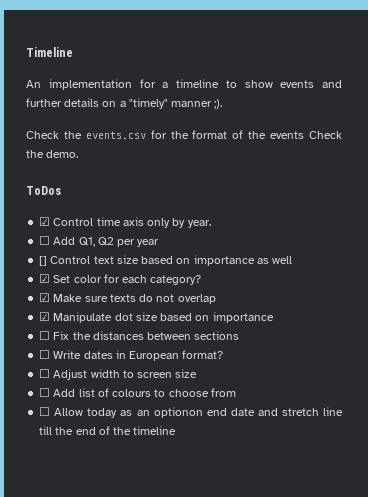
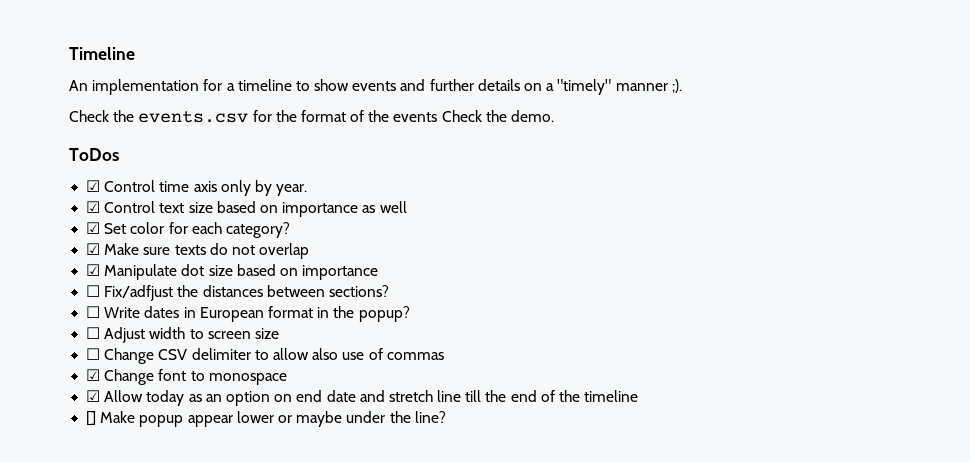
- ☐ Add Q1, Q2 per year
- [] Control text size based on importance as well
+ ☑ Control text size based on importance as well
- ☐ Fix the distances between sections
+ ☐ Fix/adfjust the distances between sections?
- ☐ Write dates in European format?
+ ☐ Write dates in European format in the popup?
- ☐ Add list of colours to choose from
- ☐ Allow today as an optionon end date and stretch line till the end of the timeline
+ ☐ Change CSV delimiter to allow also use of commas
+ ☑ Change font to monospace
+ ☑ Allow today as an option on end date and stretch line till the end of the timeline
+ [] Make popup appear lower or maybe under the line?

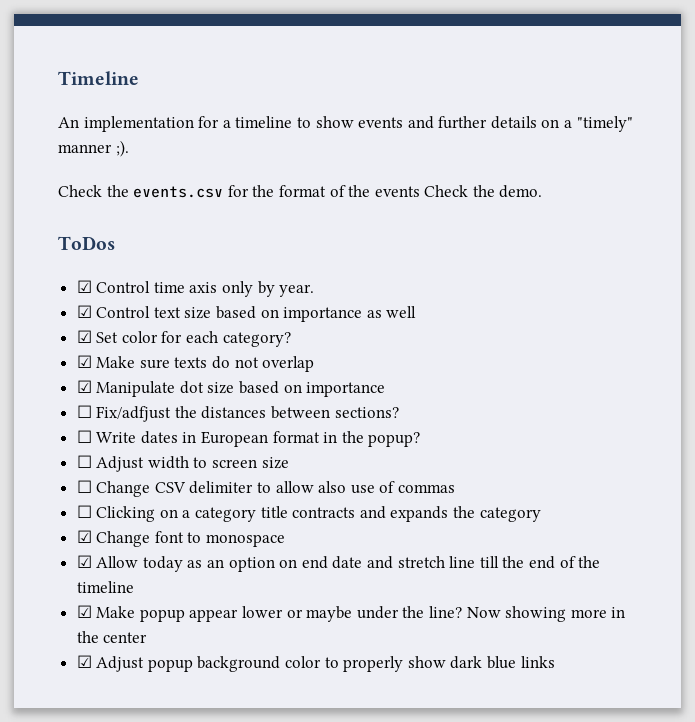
+ ☐ Clicking on a category title contracts and expands the category
- [] Make popup appear lower or maybe under the line?
+ ☑ Make popup appear lower or maybe under the line?
+ Now showing more in the center
+ ☑ Adjust popup background color to properly show dark blue links

